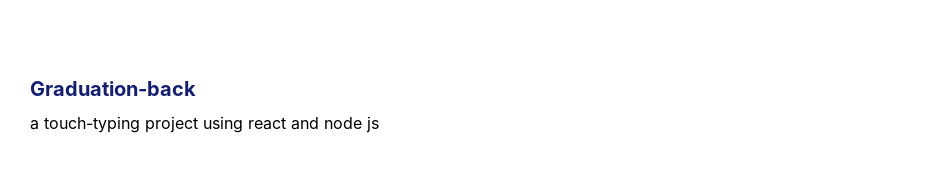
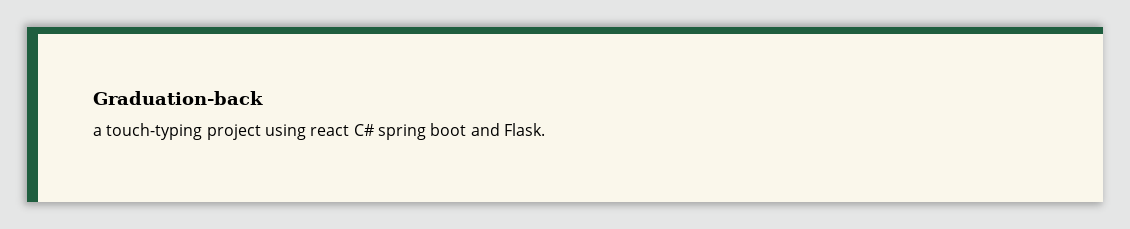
- a touch-typing project using react and node js
+ a touch-typing project using react C# spring boot and Flask.

